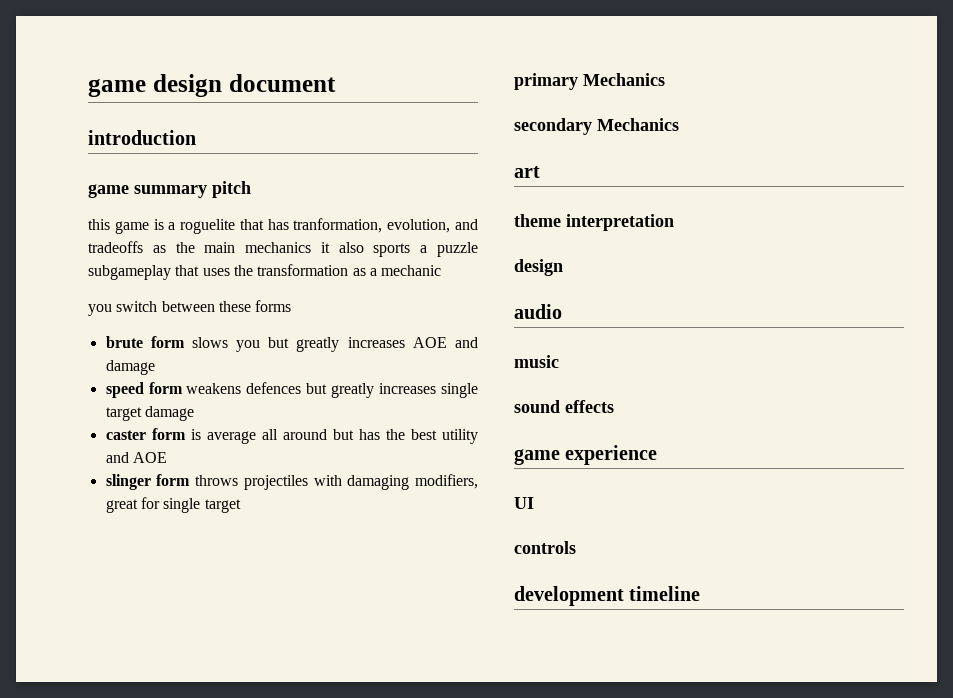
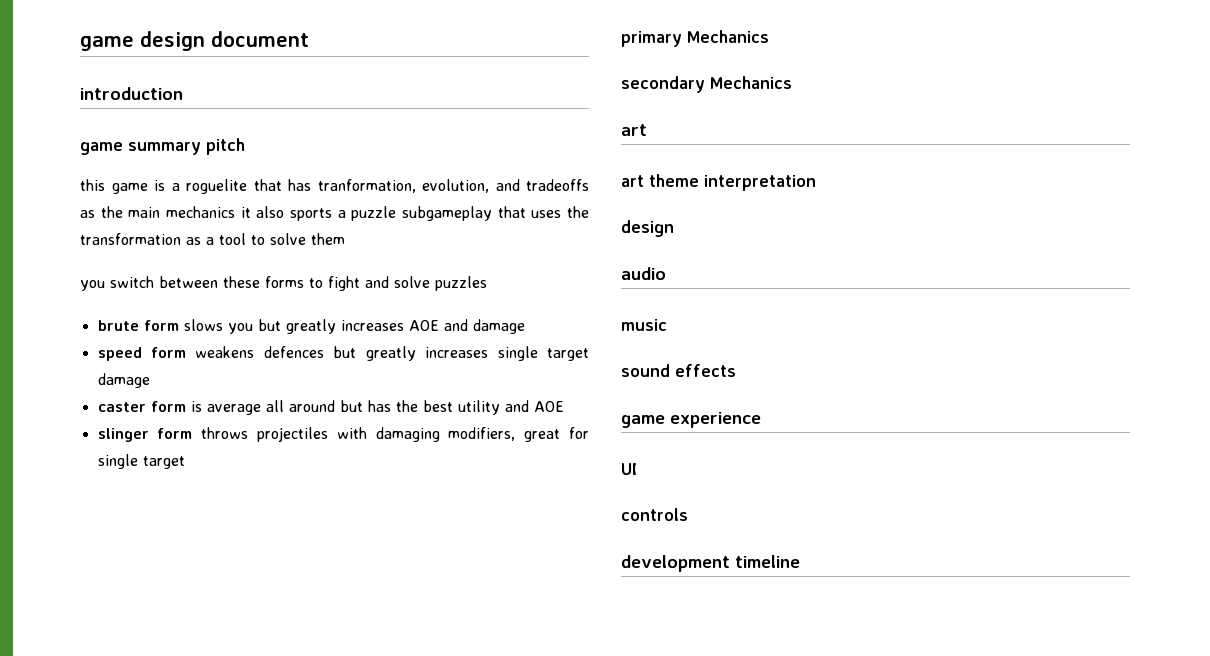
- this game is a roguelite that has tranformation, evolution, and tradeoffs as the main mechanics it also sports a puzzle subgameplay that uses the transformation as a mechanic
+ this game is a roguelite that has tranformation, evolution, and tradeoffs as the main mechanics it also sports a puzzle subgameplay that uses the transformation as a tool to solve them
- you switch between these forms
+ you switch between these forms to fight and solve puzzles
- theme interpretation
+ art theme interpretation

